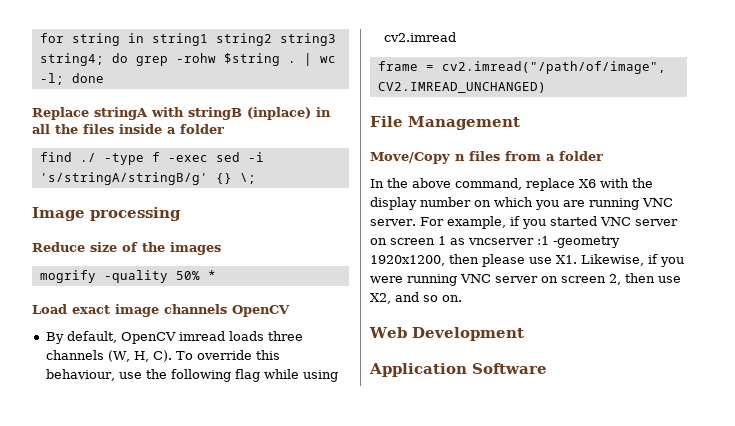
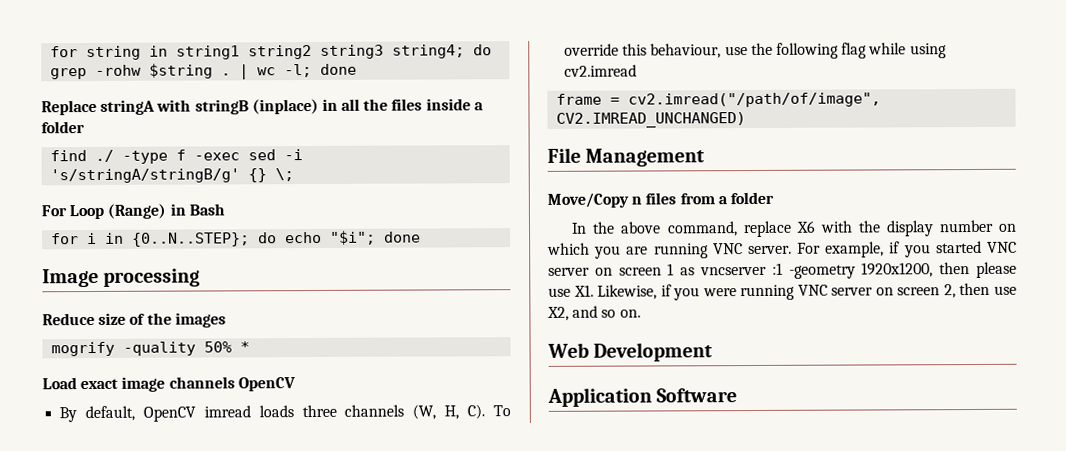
+ For Loop (Range) in Bash
+ for i in {0..N..STEP}; do echo "$i"; done

